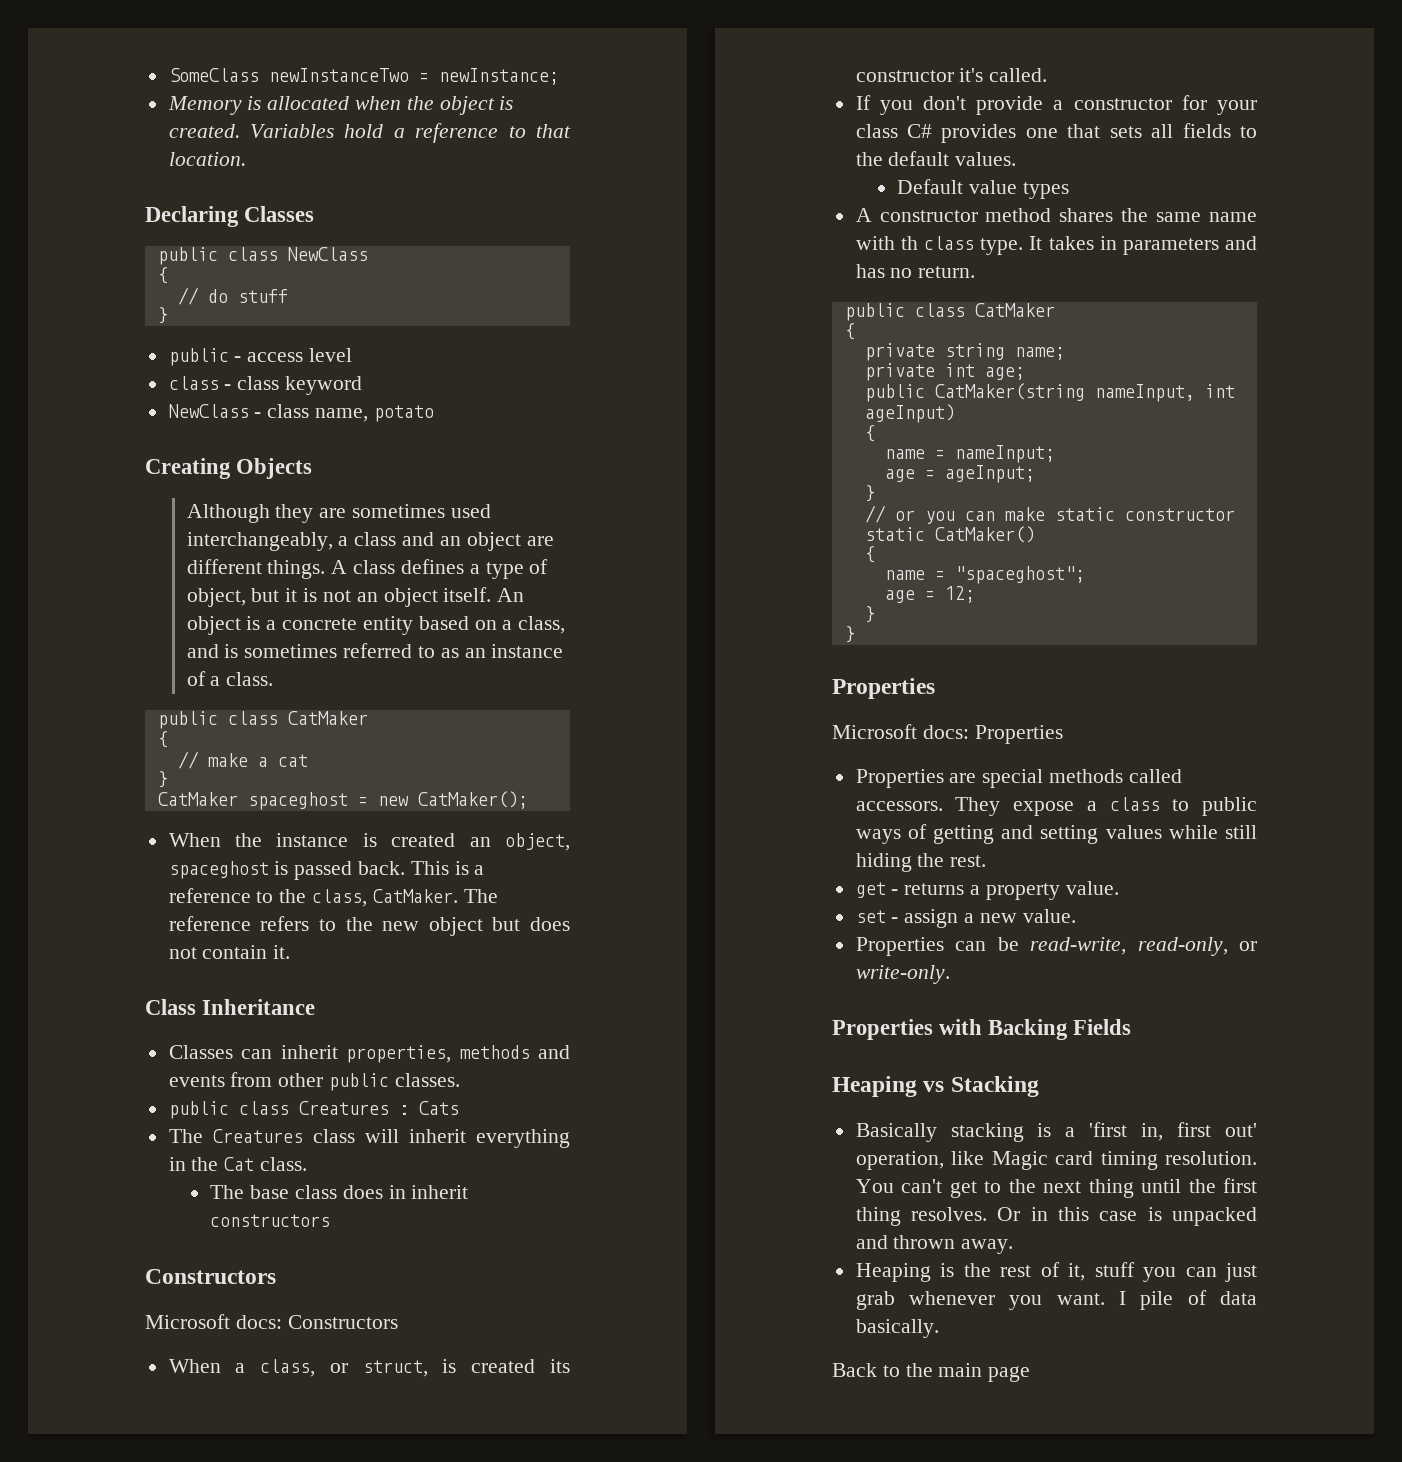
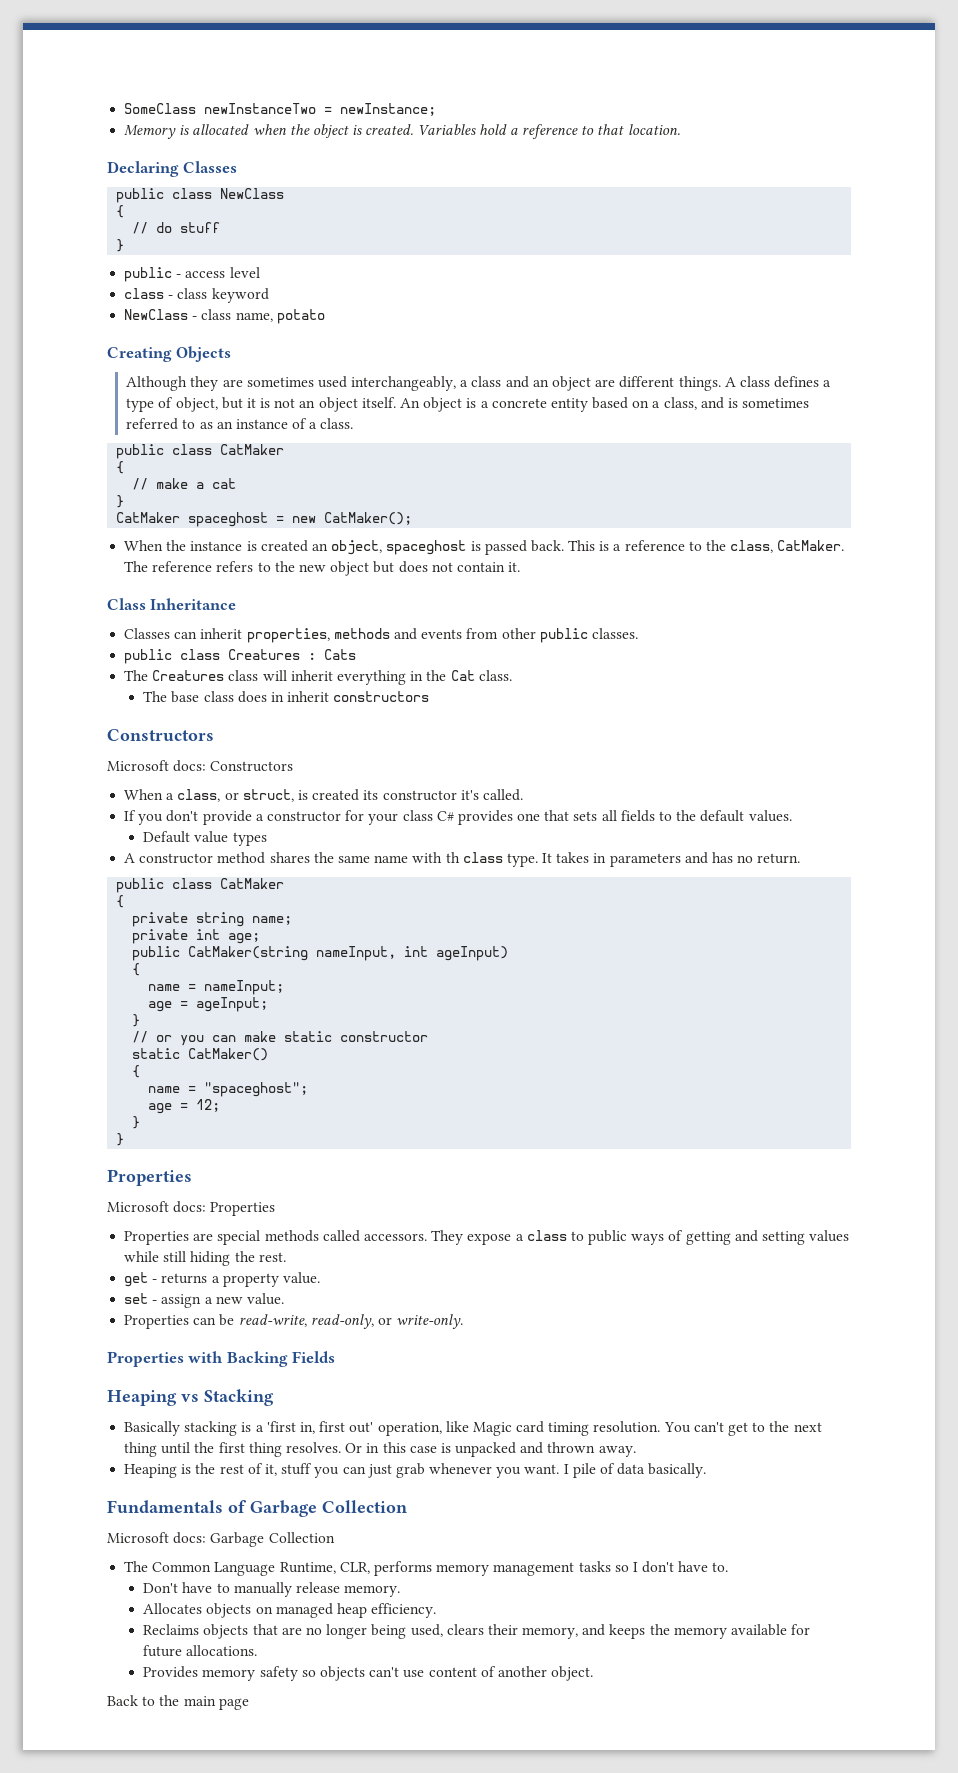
+ Fundamentals of Garbage Collection
+ Microsoft docs: Garbage Collection
+ The Common Language Runtime, CLR, performs memory management tasks so I don't have to.
+ Don't have to manually release memory.
+ Allocates objects on managed heap efficiency.
+ Reclaims objects that are no longer being used, clears their memory, and keeps the memory available for future allocations.
+ Provides memory safety so objects can't use content of another object.

